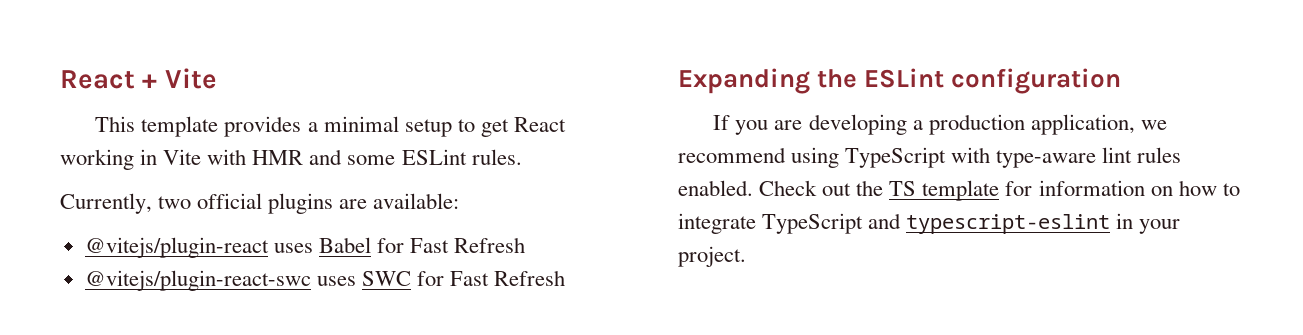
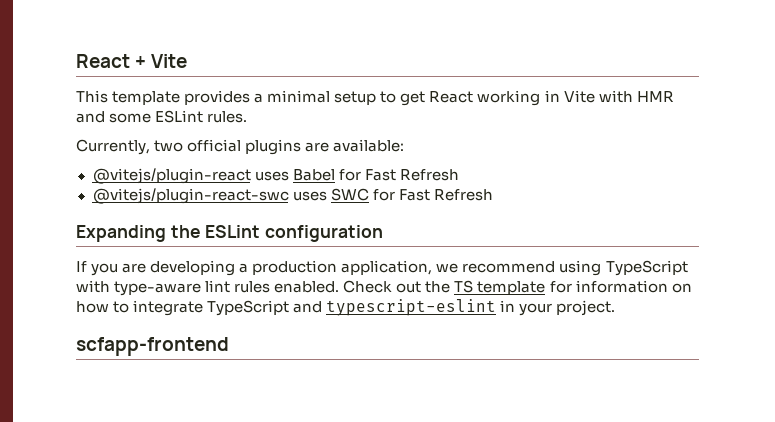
+ scfapp-frontend

